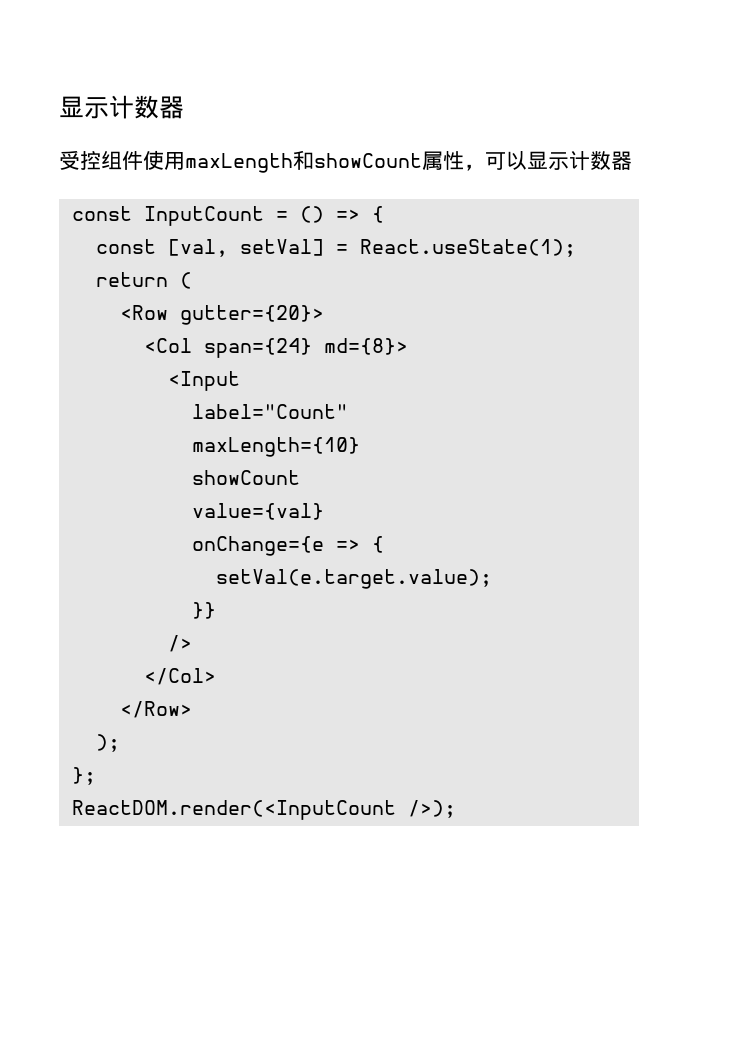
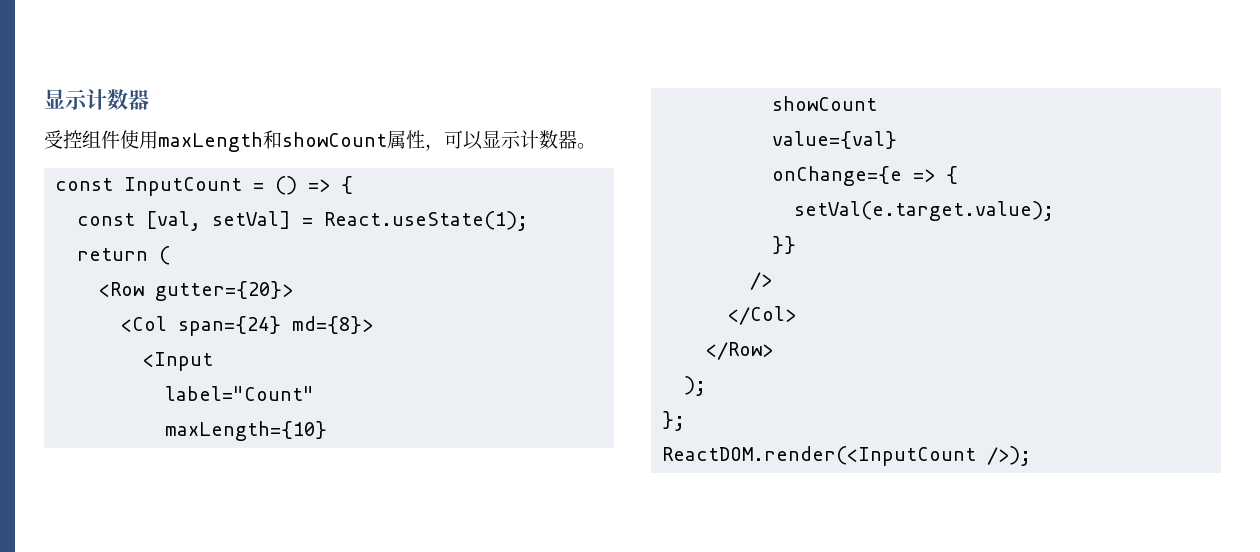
- 受控组件使用maxLength和showCount属性，可以显示计数器
+ 受控组件使用maxLength和showCount属性，可以显示计数器。

